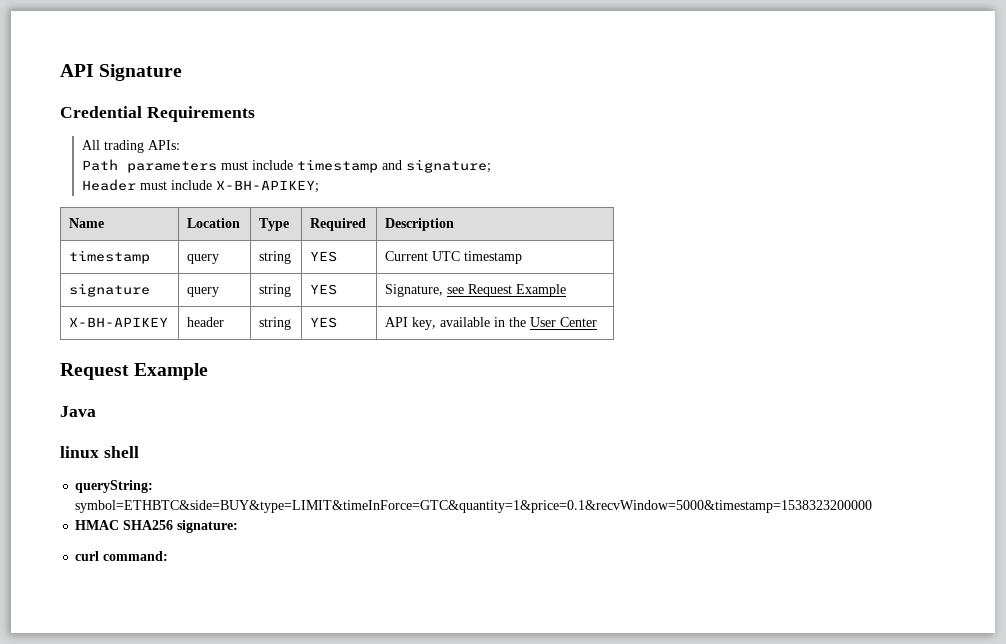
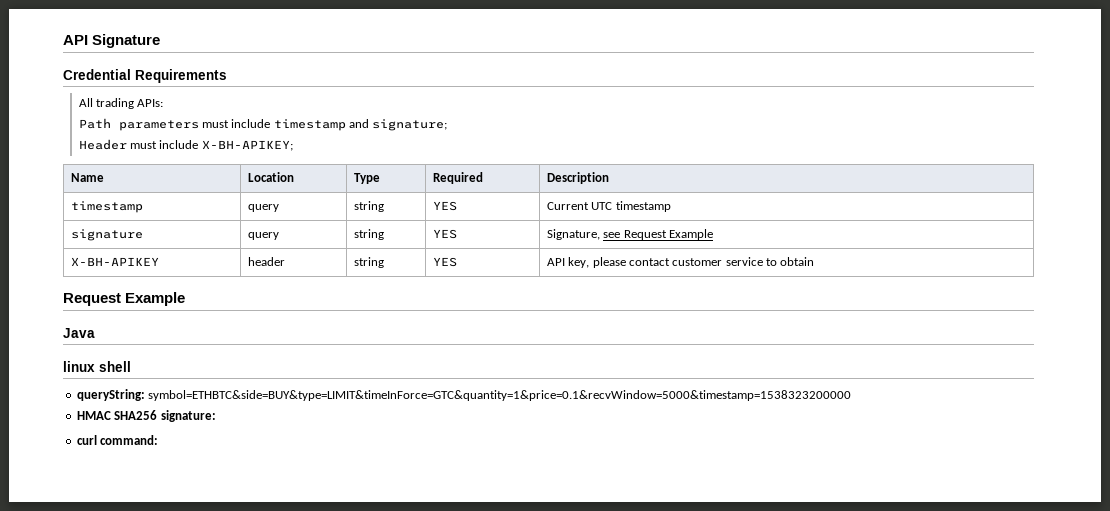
- X-BH-APIKEY | header | string | YES | API key, available in the User Center
+ X-BH-APIKEY | header | string | YES | API key, please contact customer service to obtain

